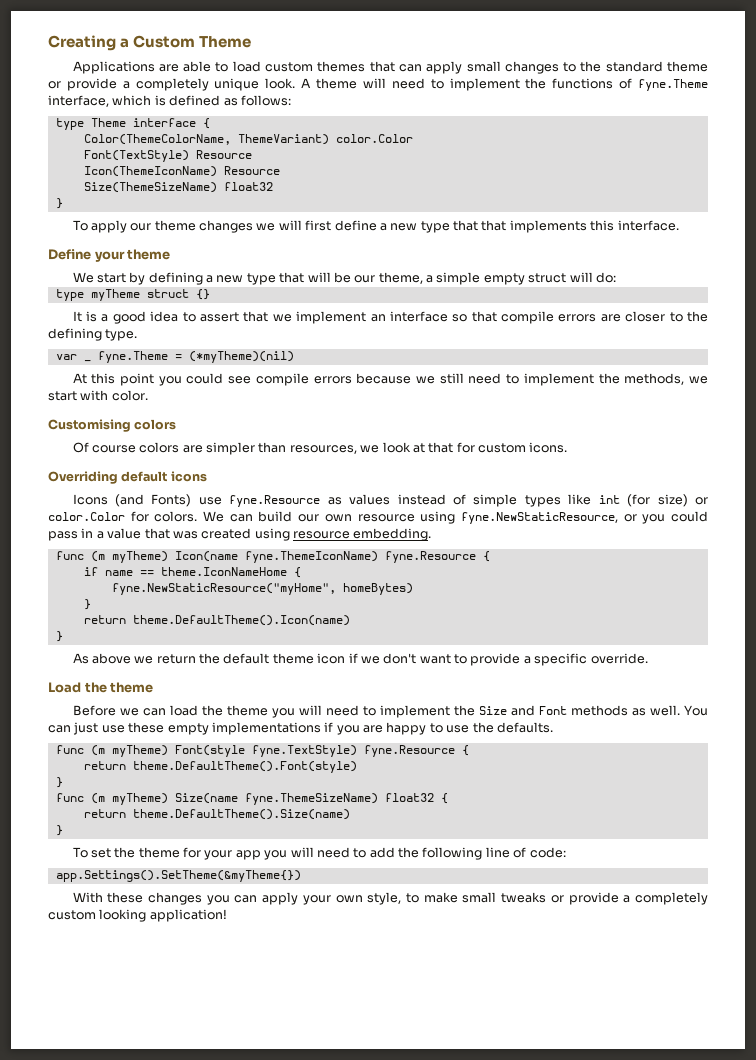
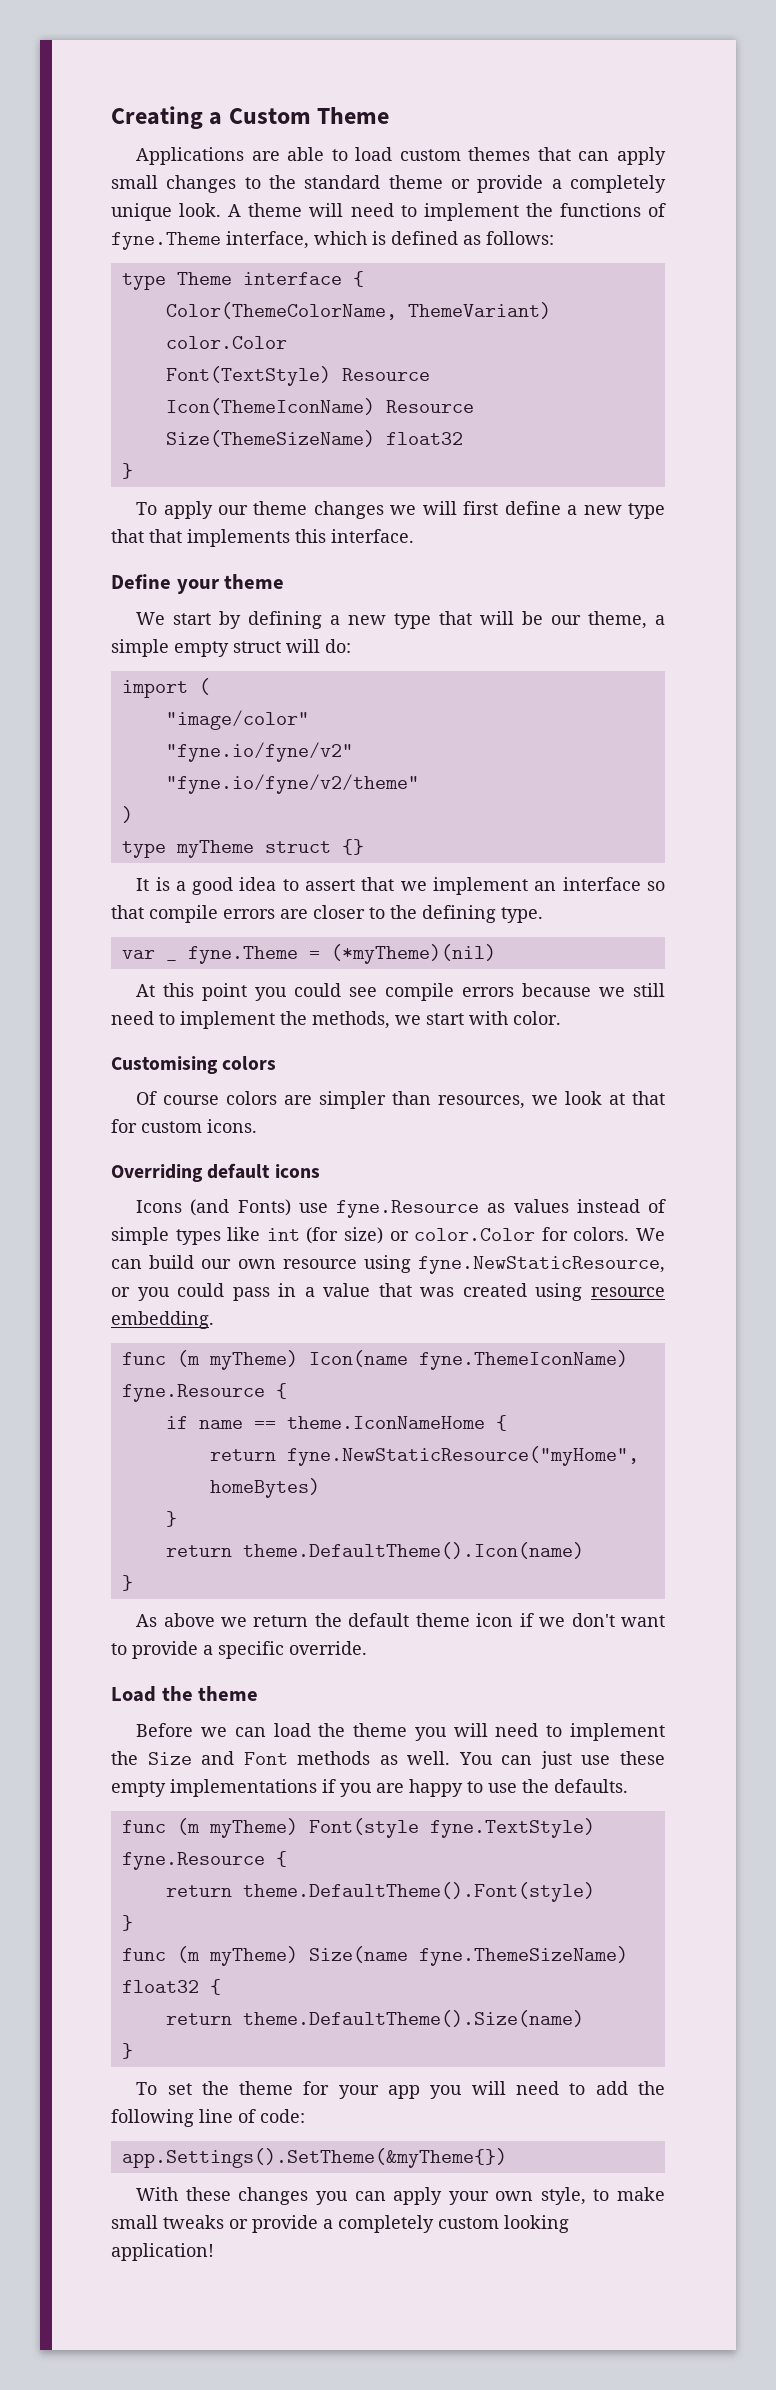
+ import (
+ "image/color"
+ "fyne.io/fyne/v2"
+ "fyne.io/fyne/v2/theme"
+ )
- fyne.NewStaticResource("myHome", homeBytes)
+ return fyne.NewStaticResource("myHome", homeBytes)

